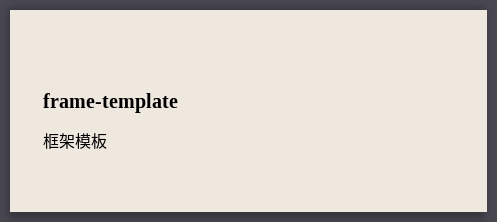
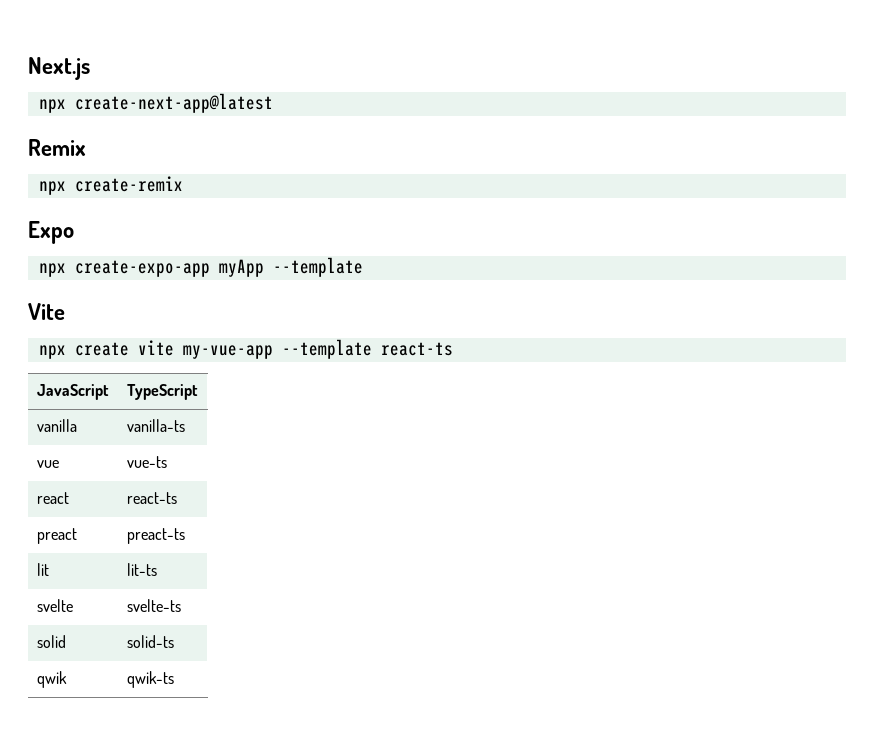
- frame-template
- 框架模板
+ Next.js
+ npx create-next-app@latest
+ Remix
+ npx create-remix
+ Expo
+ npx create-expo-app myApp --template
+ Vite
+ npx create vite my-vue-app --template react-ts
+ JavaScript | TypeScript
+ vanilla | vanilla-ts
+ vue | vue-ts
+ react | react-ts
+ preact | preact-ts
+ lit | lit-ts
+ svelte | svelte-ts
+ solid | solid-ts
+ qwik | qwik-ts

